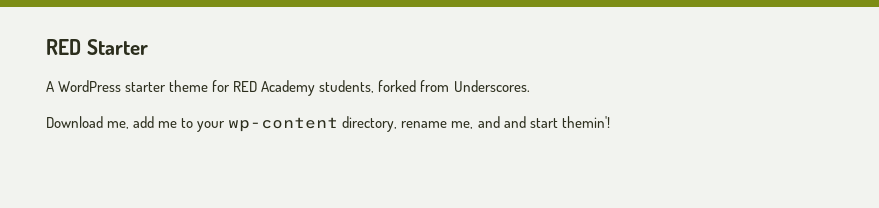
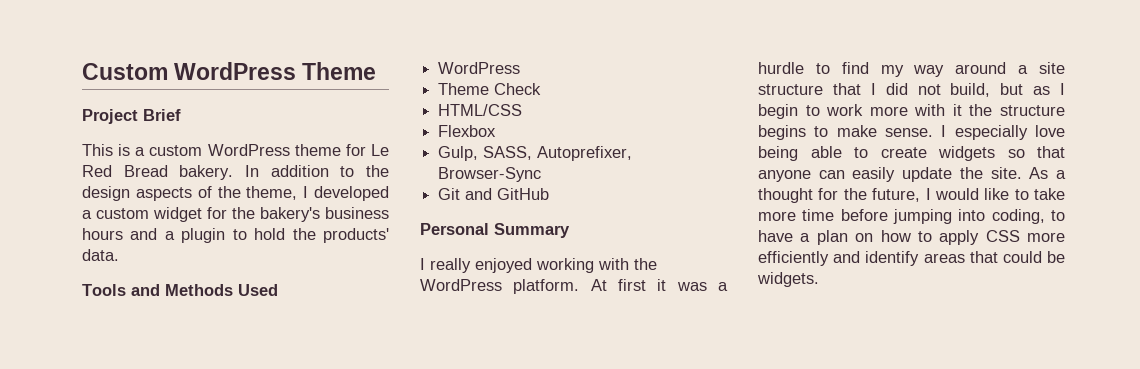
- RED Starter
- A WordPress starter theme for RED Academy students, forked from Underscores.
- Download me, add me to your wp-content directory, rename me, and and start themin'!
+ Custom WordPress Theme
+ Project Brief
+ This is a custom WordPress theme for Le Red Bread bakery. In addition to the design aspects of the theme, I developed a custom widget for the bakery's business hours and a plugin to hold the products' data.
+ Tools and Methods Used
+ WordPress
+ Theme Check
+ HTML/CSS
+ Flexbox
+ Gulp, SASS, Autoprefixer, Browser-Sync
+ Git and GitHub
+ Personal Summary
+ I really enjoyed working with the WordPress platform. At first it was a hurdle to find my way around a site structure that I did not build, but as I begin to work more with it the structure begins to make sense. I especially love being able to create widgets so that anyone can easily update the site. As a thought for the future, I would like to take more time before jumping into coding, to have a plan on how to apply CSS more efficiently and identify areas that could be widgets.

